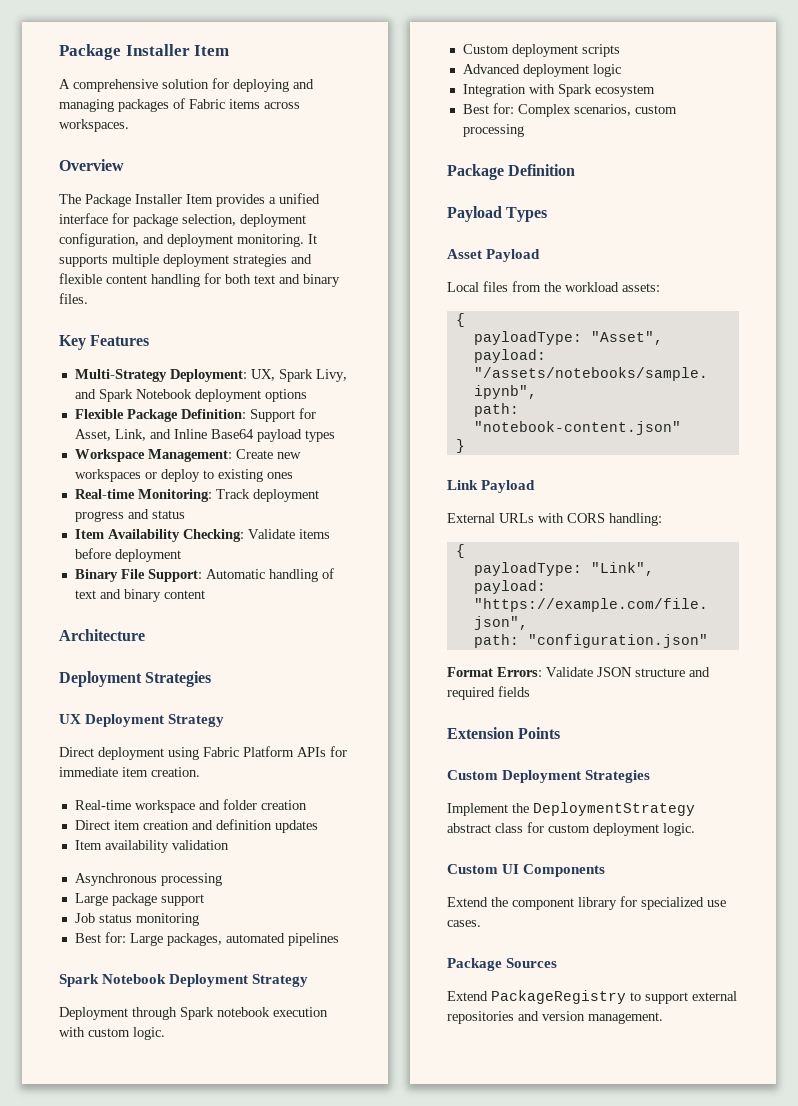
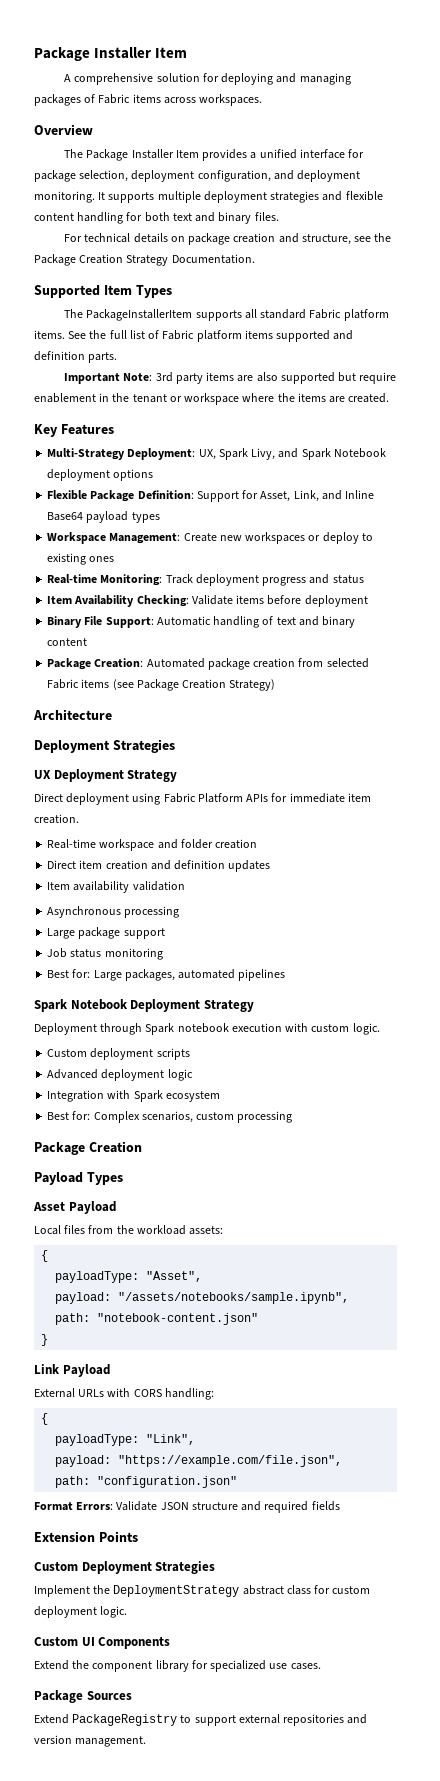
+ For technical details on package creation and structure, see the Package Creation Strategy Documentation.
+ Supported Item Types
+ The PackageInstallerItem supports all standard Fabric platform items. See the full list of Fabric platform items supported and definition parts.
+ Important Note: 3rd party items are also supported but require enablement in the tenant or workspace where the items are created.
+ Package Creation: Automated package creation from selected Fabric items (see Package Creation Strategy)
  Best for: Complex scenarios, custom processing
- Package Definition
+ Package Creation

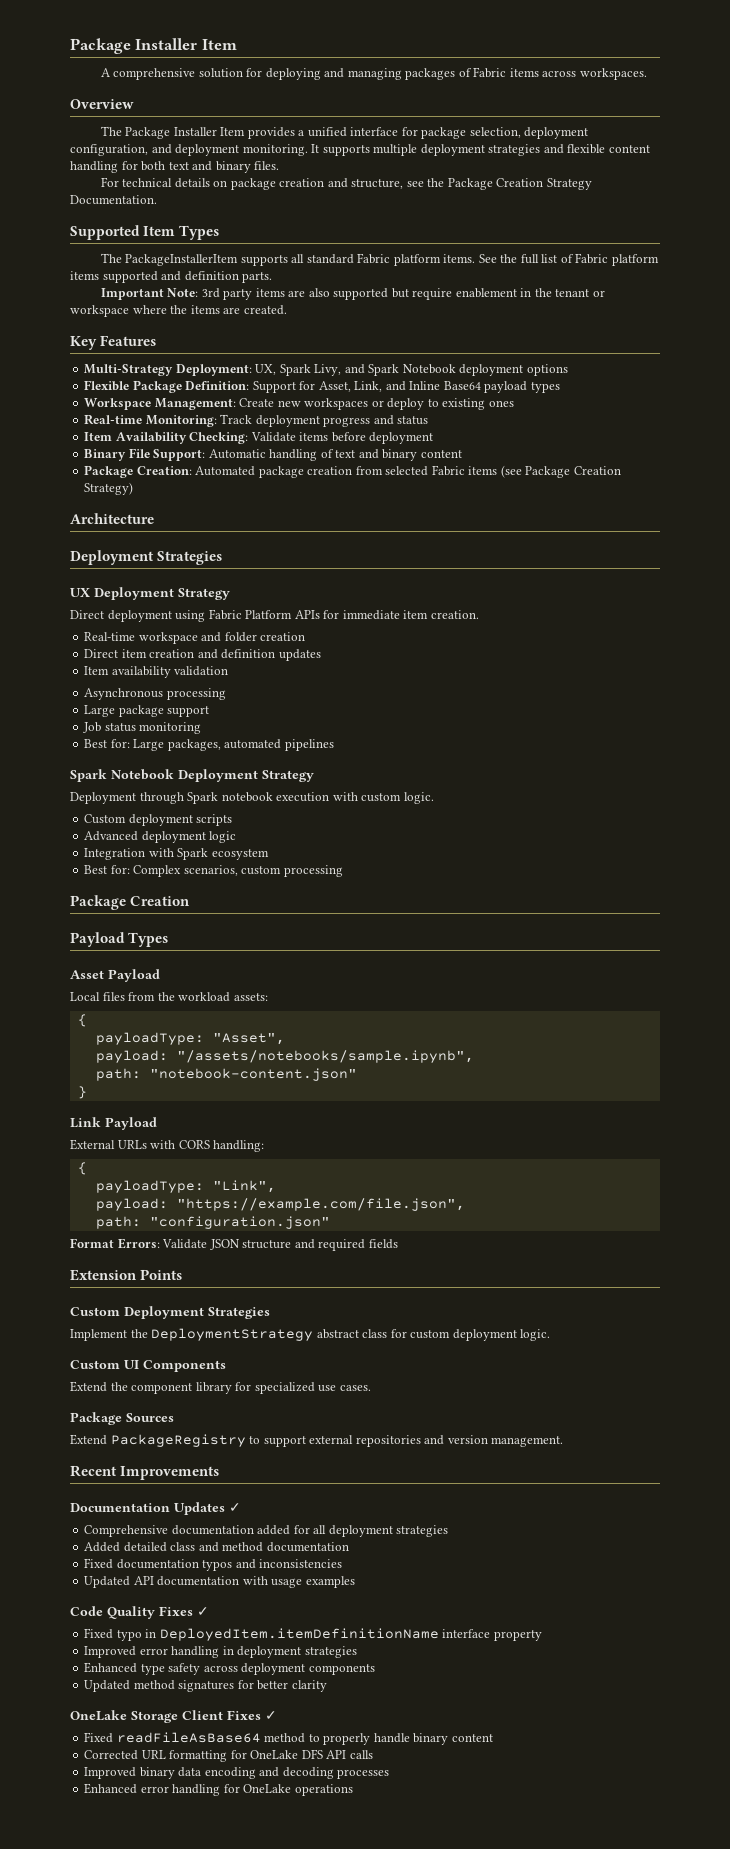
+ Recent Improvements
+ Documentation Updates ✓
+ Comprehensive documentation added for all deployment strategies
+ Added detailed class and method documentation
+ Fixed documentation typos and inconsistencies
+ Updated API documentation with usage examples
+ Code Quality Fixes ✓
+ Fixed typo in DeployedItem.itemDefinitionName interface property
+ Improved error handling in deployment strategies
+ Enhanced type safety across deployment components
+ Updated method signatures for better clarity
+ OneLake Storage Client Fixes ✓
+ Fixed readFileAsBase64 method to properly handle binary content
+ Corrected URL formatting for OneLake DFS API calls
+ Improved binary data encoding and decoding processes
+ Enhanced error handling for OneLake operations

